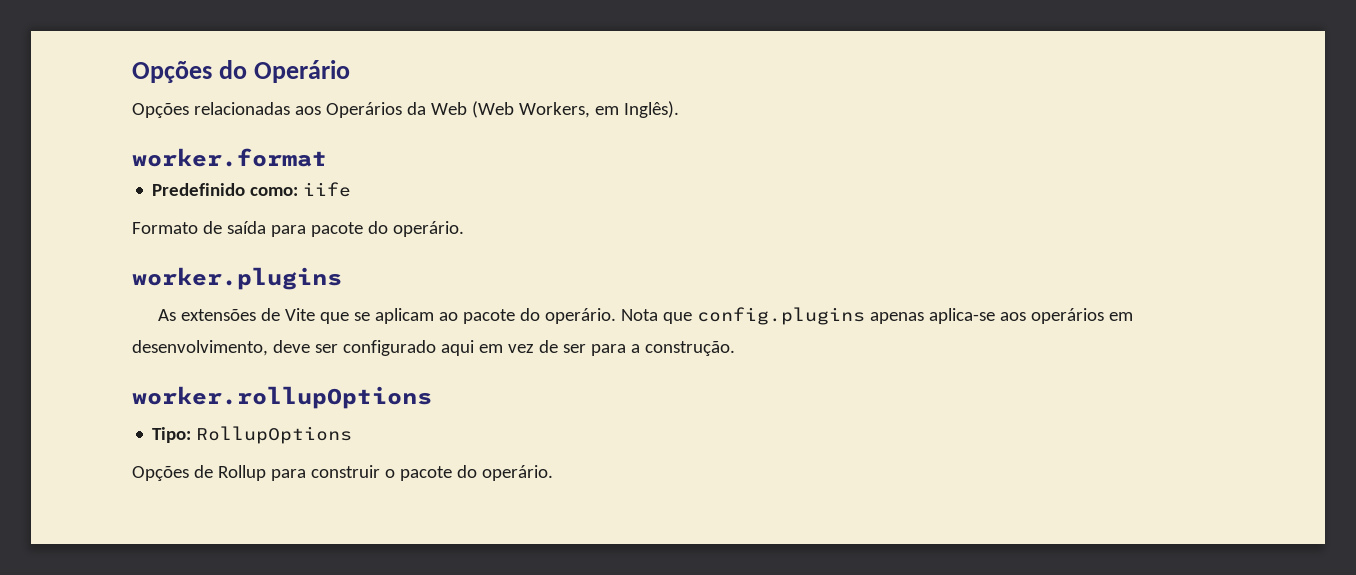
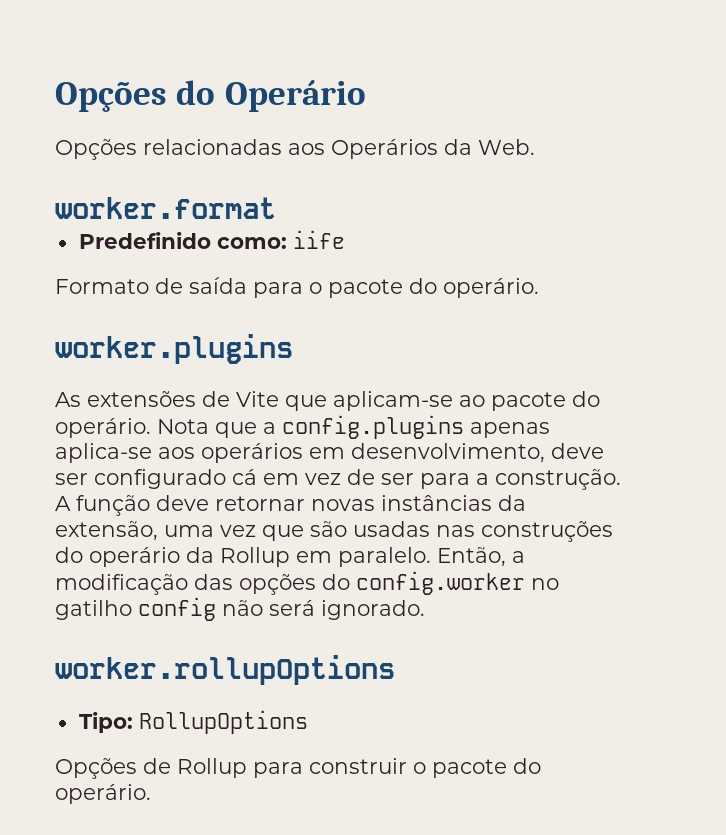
- Opções relacionadas aos Operários da Web (Web Workers, em Inglês).
+ Opções relacionadas aos Operários da Web.
- Formato de saída para pacote do operário.
+ Formato de saída para o pacote do operário.
- As extensões de Vite que se aplicam ao pacote do operário.
+ As extensões de Vite que aplicam-se ao pacote do operário.
- Nota que config.plugins apenas aplica-se aos operários em desenvolvimento, deve ser configurado aqui em vez de ser para a construção.
+ Nota que a config.plugins apenas aplica-se aos operários em desenvolvimento, deve ser configurado cá em vez de ser para a construção. A função deve retornar novas instâncias da extensão, uma vez que são usadas nas construções do operário da Rollup em paralelo. Então, a modificação das opções do config.worker no gatilho config não será ignorado.

